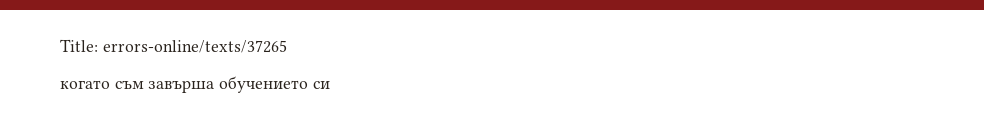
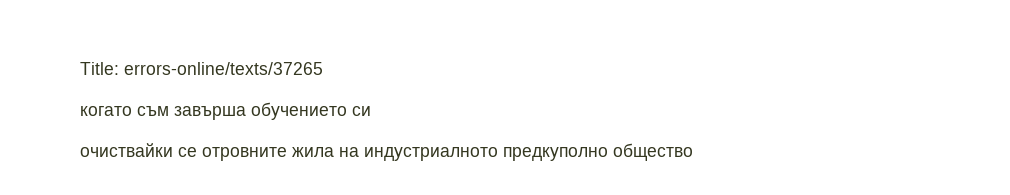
+ очиствайки се отровните жила на индустриалното предкуполно общество

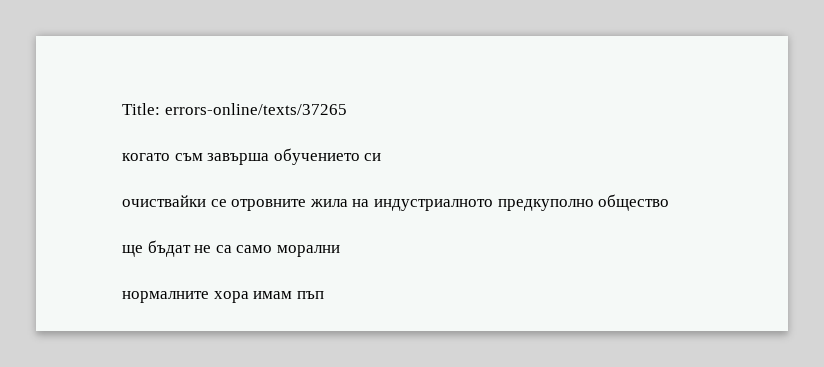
+ ще бъдат не са само морални
+ нормалните хора имам пъп

